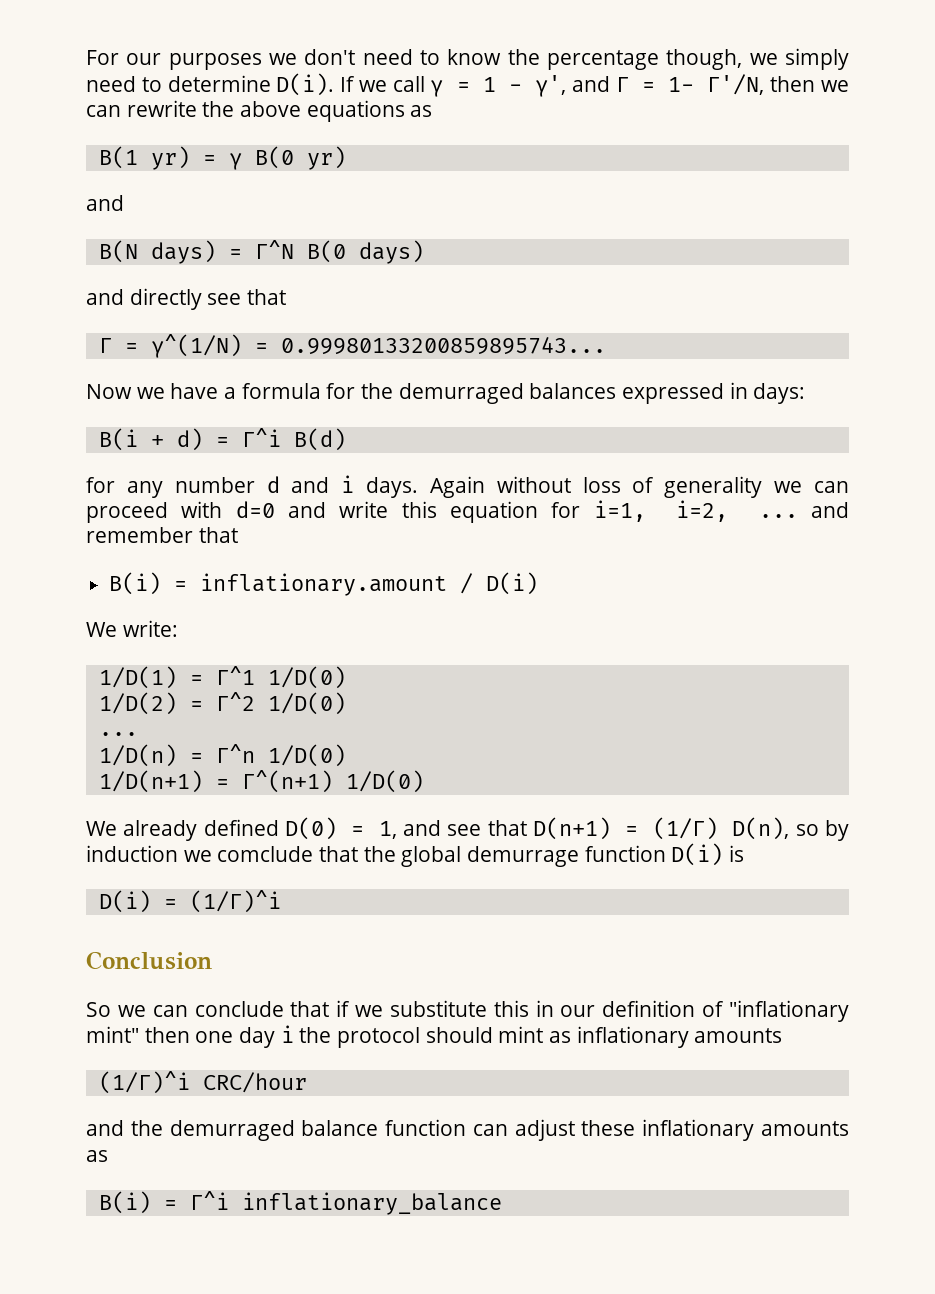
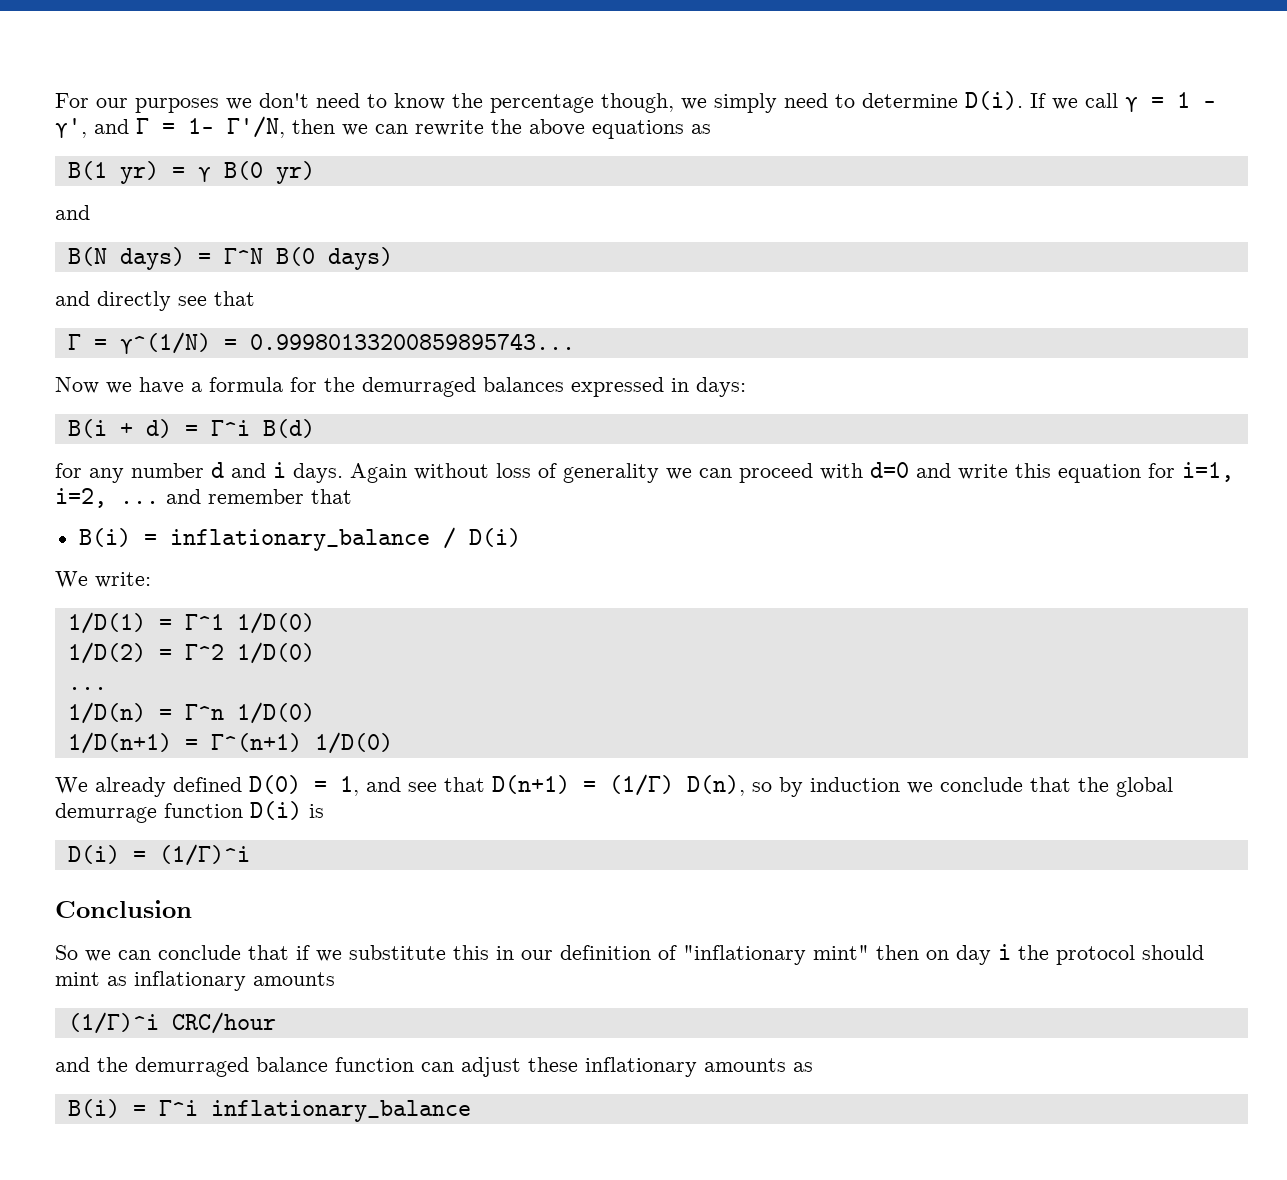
- B(i) = inflationary.amount / D(i)
+ B(i) = inflationary_balance / D(i)
- We already defined D(0) = 1, and see that D(n+1) = (1/Γ) D(n), so by induction we comclude that the global demurrage function D(i) is
+ We already defined D(0) = 1, and see that D(n+1) = (1/Γ) D(n), so by induction we conclude that the global demurrage function D(i) is
- So we can conclude that if we substitute this in our definition of "inflationary mint" then one day i the protocol should mint as inflationary amounts
+ So we can conclude that if we substitute this in our definition of "inflationary mint" then on day i the protocol should mint as inflationary amounts

